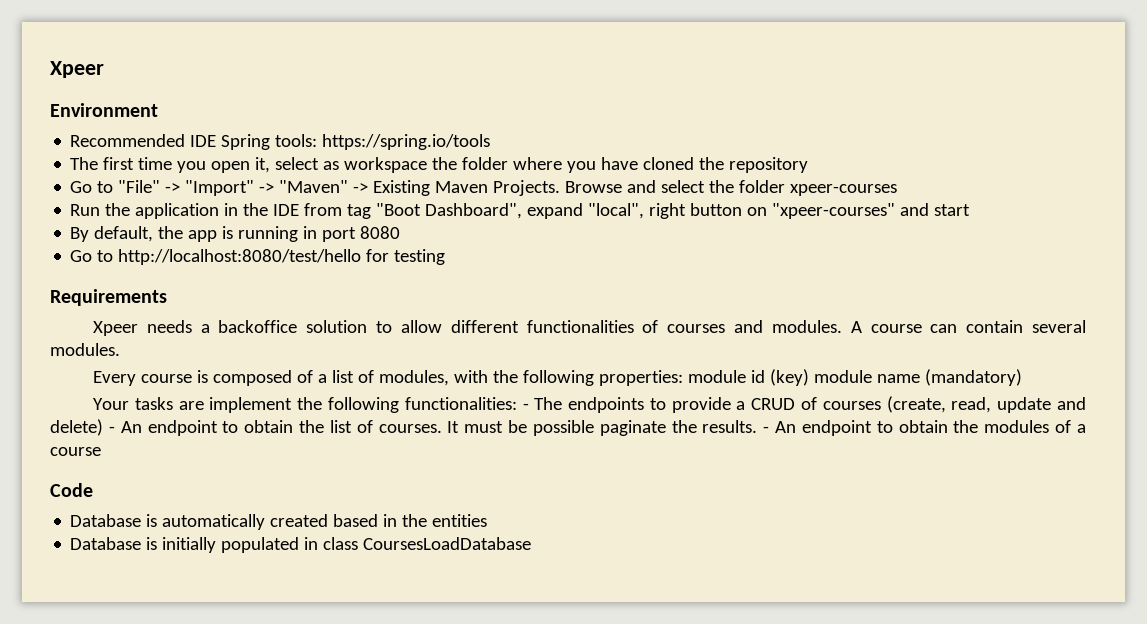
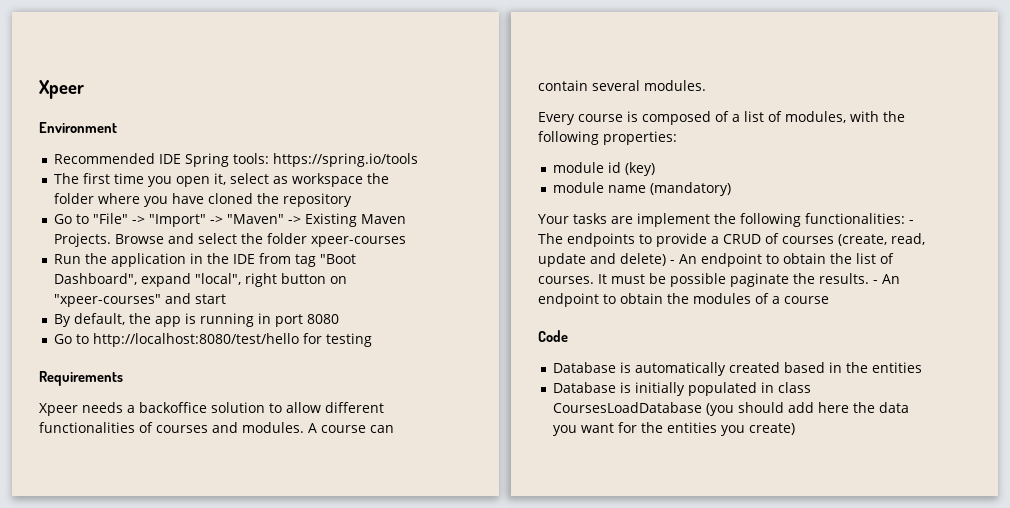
- Every course is composed of a list of modules, with the following properties: module id (key) module name (mandatory)
+ Every course is composed of a list of modules, with the following properties:
+ module id (key)
+ module name (mandatory)
- Database is initially populated in class CoursesLoadDatabase
+ Database is initially populated in class CoursesLoadDatabase (you should add here the data you want for the entities you create)

